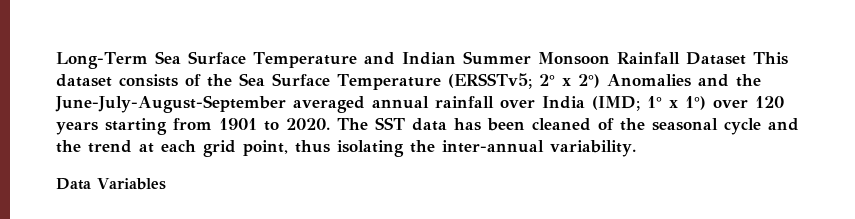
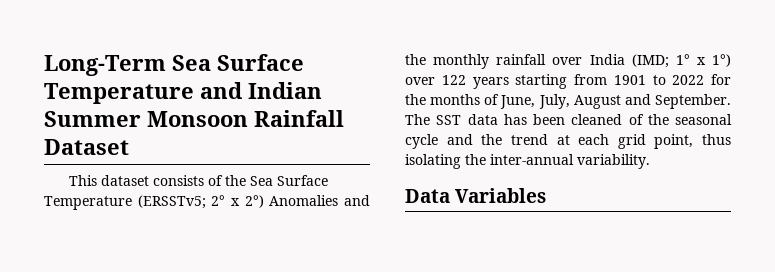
- Long-Term Sea Surface Temperature and Indian Summer Monsoon Rainfall Dataset This dataset consists of the Sea Surface Temperature (ERSSTv5; 2° x 2°) Anomalies and the June-July-August-September averaged annual rainfall over India (IMD; 1° x 1°) over 120 years starting from 1901 to 2020.
+ Long-Term Sea Surface Temperature and Indian Summer Monsoon Rainfall Dataset
+ This dataset consists of the Sea Surface Temperature (ERSSTv5; 2° x 2°) Anomalies and the monthly rainfall over India (IMD; 1° x 1°) over 122 years starting from 1901 to 2022 for the months of June, July, August and September.

